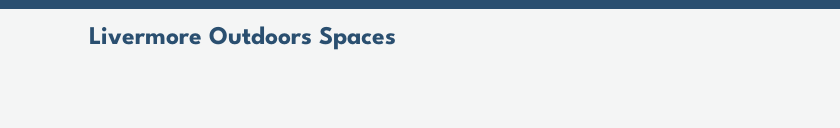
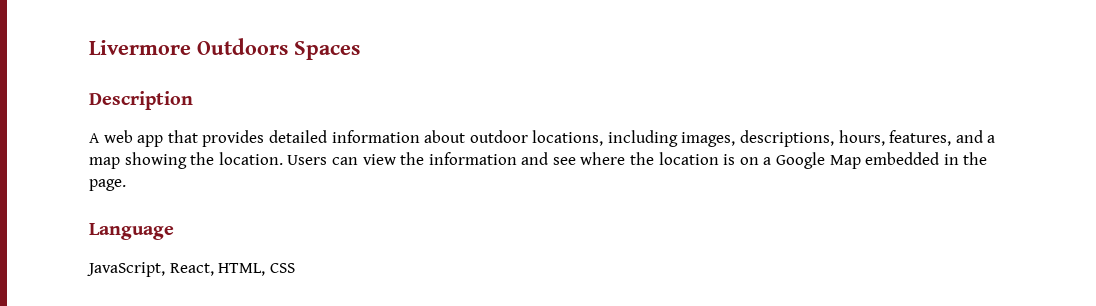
+ Description
+ A web app that provides detailed information about outdoor locations, including images, descriptions, hours, features, and a map showing the location. Users can view the information and see where the location is on a Google Map embedded in the page.
+ Language
+ JavaScript, React, HTML, CSS

